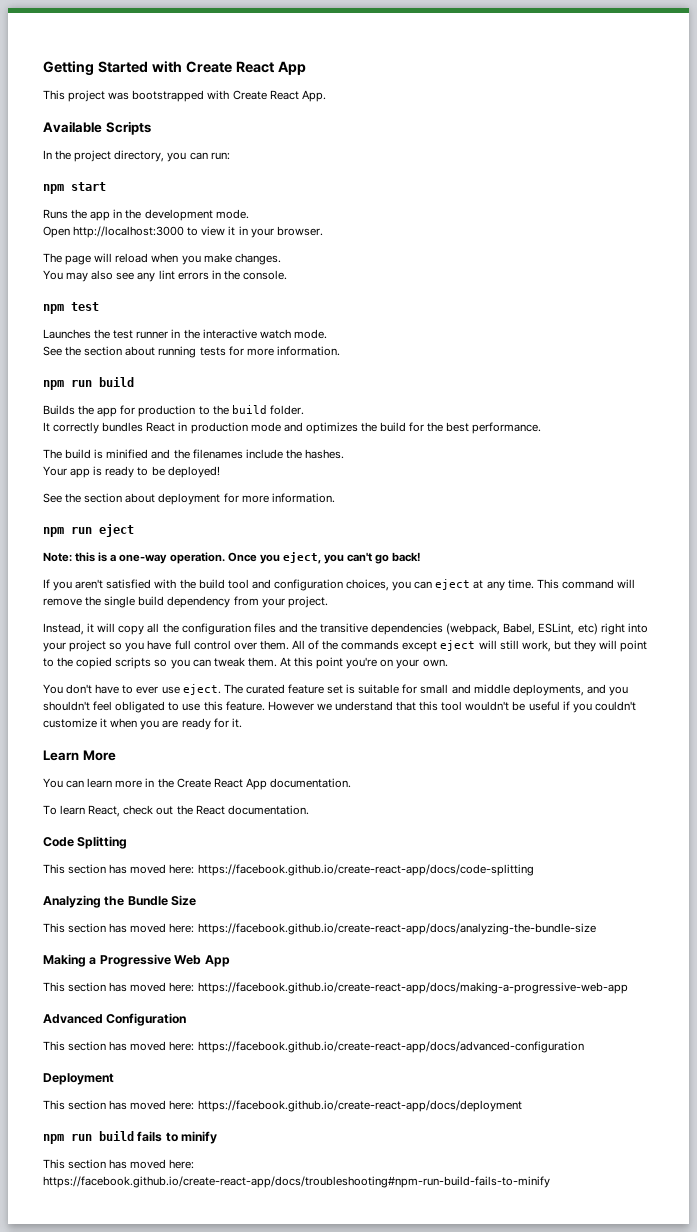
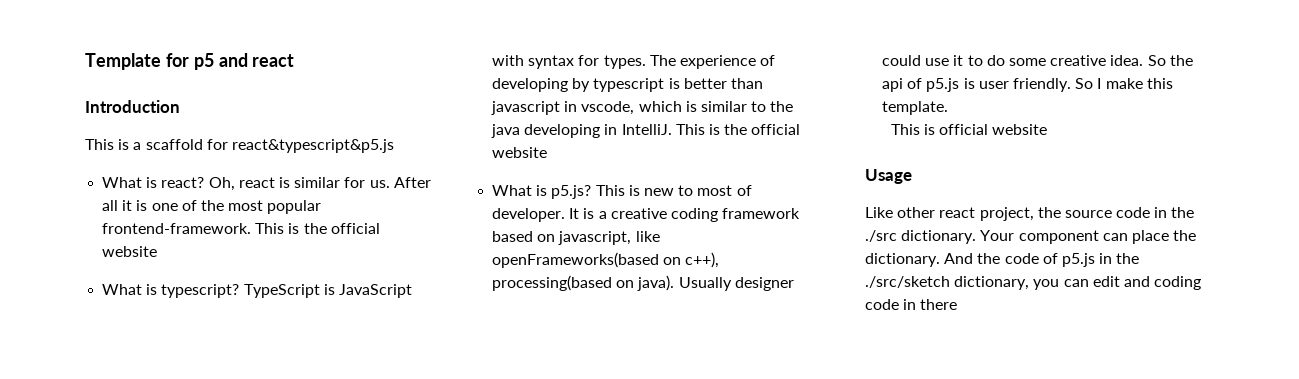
- Getting Started with Create React App
- This project was bootstrapped with Create React App.
- Available Scripts
- In the project directory, you can run:
- npm start
- Runs the app in the development mode.
- Open http://localhost:3000 to view it in your browser.
- The page will reload when you make changes.
- You may also see any lint errors in the console.
- npm test
- Launches the test runner in the interactive watch mode.
- See the section about running tests for more information.
- npm run build
- Builds the app for production to the build folder.
- It correctly bundles React in production mode and optimizes the build for the best performance.
- The build is minified and the filenames include the hashes.
- Your app is ready to be deployed!
- See the section about deployment for more information.
- npm run eject
- Note: this is a one-way operation. Once you eject, you can't go back!
- If you aren't satisfied with the build tool and configuration choices, you can eject at any time. This command will remove the single build dependency from your project.
- Instead, it will copy all the configuration files and the transitive dependencies (webpack, Babel, ESLint, etc) right into your project so you have full control over them. All of the commands except eject will still work, but they will point to the copied scripts so you can tweak them. At this point you're on your own.
- You don't have to ever use eject. The curated feature set is suitable for small and middle deployments, and you shouldn't feel obligated to use this feature. However we understand that this tool wouldn't be useful if you couldn't customize it when you are ready for it.
- Learn More
- You can learn more in the Create React App documentation.
- To learn React, check out the React documentation.
- Code Splitting
- This section has moved here: https://facebook.github.io/create-react-app/docs/code-splitting
- Analyzing the Bundle Size
- This section has moved here: https://facebook.github.io/create-react-app/docs/analyzing-the-bundle-size
- Making a Progressive Web App
- This section has moved here: https://facebook.github.io/create-react-app/docs/making-a-progressive-web-app
- Advanced Configuration
- This section has moved here: https://facebook.github.io/create-react-app/docs/advanced-configuration
- Deployment
- This section has moved here: https://facebook.github.io/create-react-app/docs/deployment
- npm run build fails to minify
- This section has moved here: https://facebook.github.io/create-react-app/docs/troubleshooting#npm-run-build-fails-to-minify
+ Template for p5 and react
+ Introduction
+ This is a scaffold for react&typescript&p5.js
+ What is react? Oh, react is similar for us. After all it is one of the most popular frontend-framework. This is the official website
+ What is typescript? TypeScript is JavaScript with syntax for types. The experience of developing by typescript is better than javascript in vscode, which is similar to the java developing in IntelliJ. This is the official website
+ What is p5.js? This is new to most of developer. It is a creative coding framework based on javascript, like openFrameworks(based on c++), processing(based on java). Usually designer could use it to do some creative idea. So the api of p5.js is user friendly. So I make this template.
+ This is official website
+ Usage
+ Like other react project, the source code in the ./src dictionary. Your component can place the dictionary. And the code of p5.js in the ./src/sketch dictionary, you can edit and coding code in there

